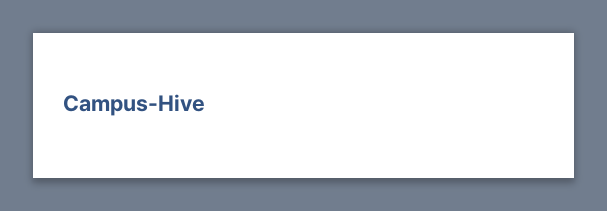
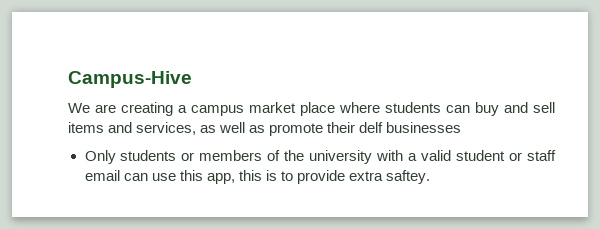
+ We are creating a campus market place where students can buy and sell items and services, as well as promote their delf businesses
+ Only students or members of the university with a valid student or staff email can use this app, this is to provide extra saftey.

